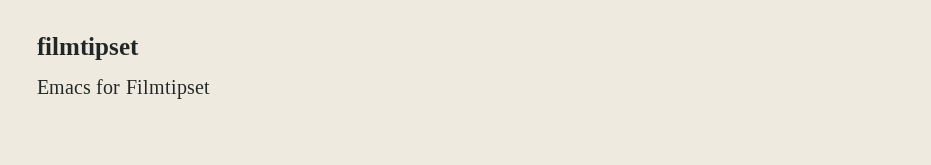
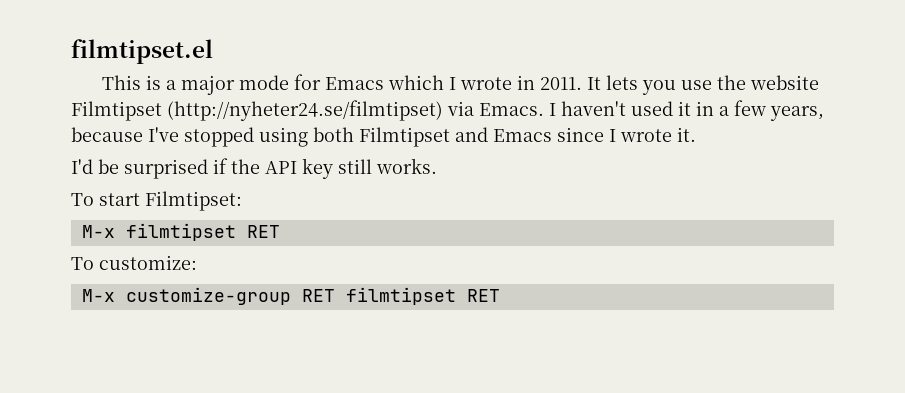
- filmtipset
- Emacs for Filmtipset
+ filmtipset.el
+ This is a major mode for Emacs which I wrote in 2011. It lets you use the website Filmtipset (http://nyheter24.se/filmtipset) via Emacs. I haven't used it in a few years, because I've stopped using both Filmtipset and Emacs since I wrote it.
+ I'd be surprised if the API key still works.
+ To start Filmtipset:
+ M-x filmtipset RET
+ To customize:
+ M-x customize-group RET filmtipset RET

